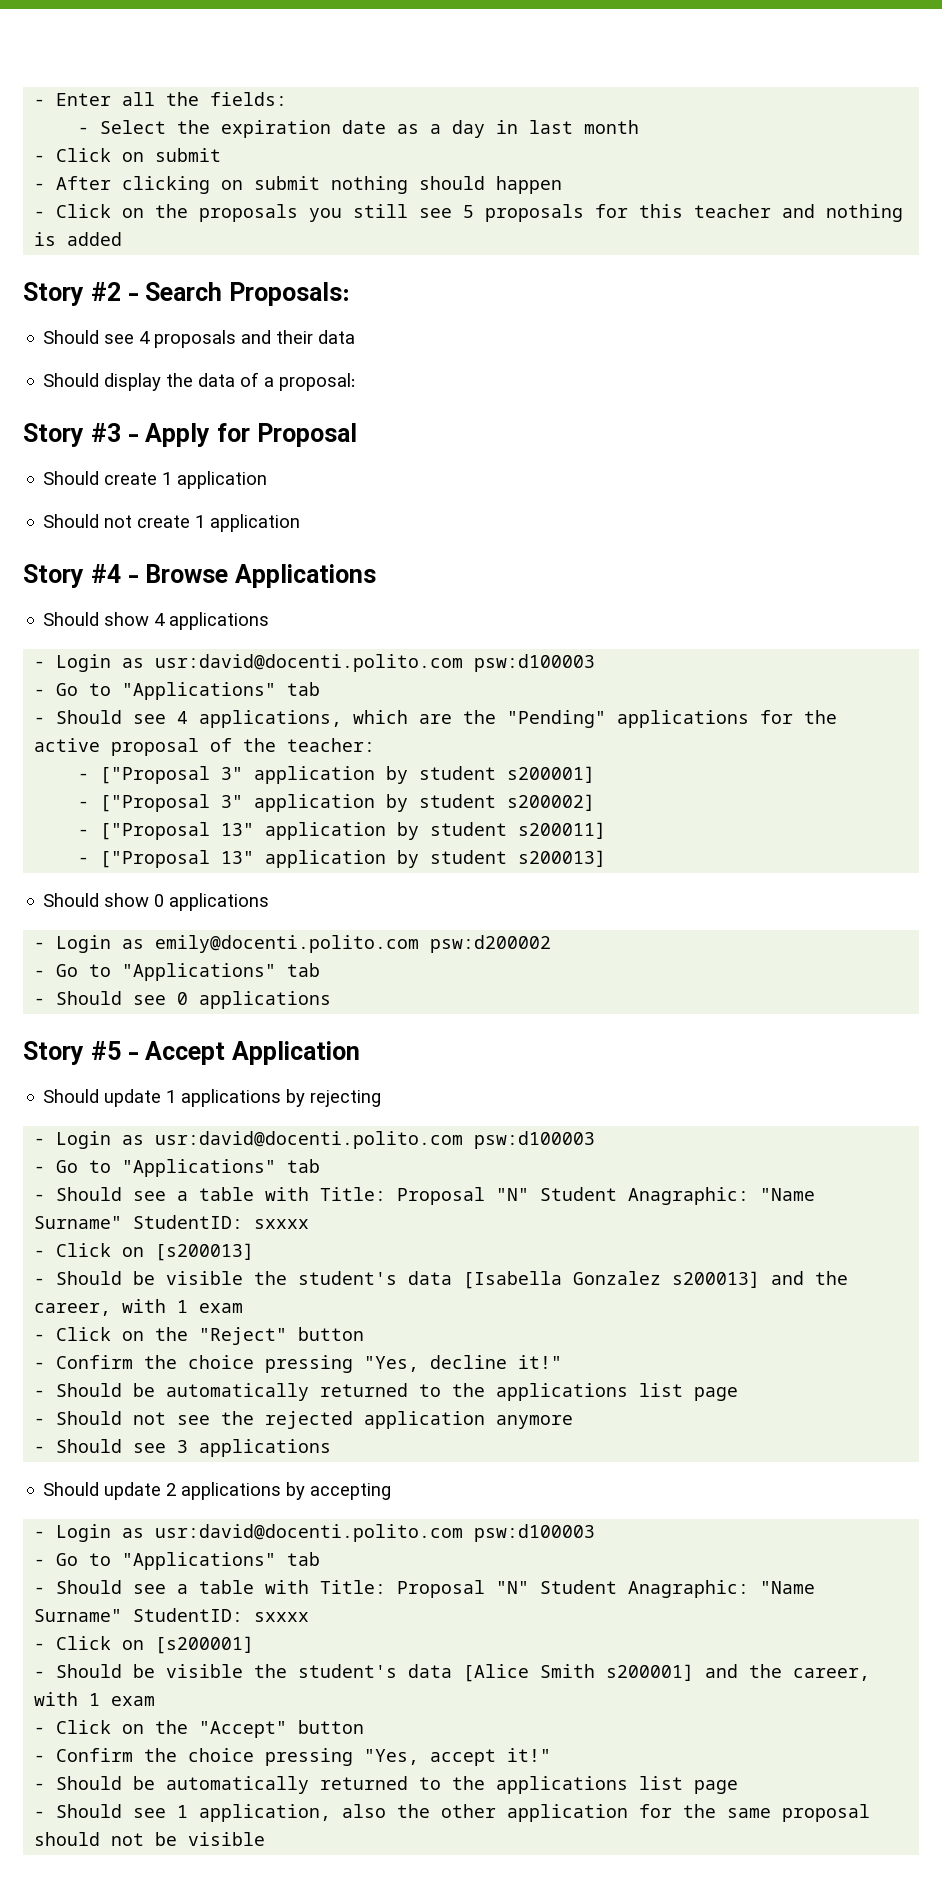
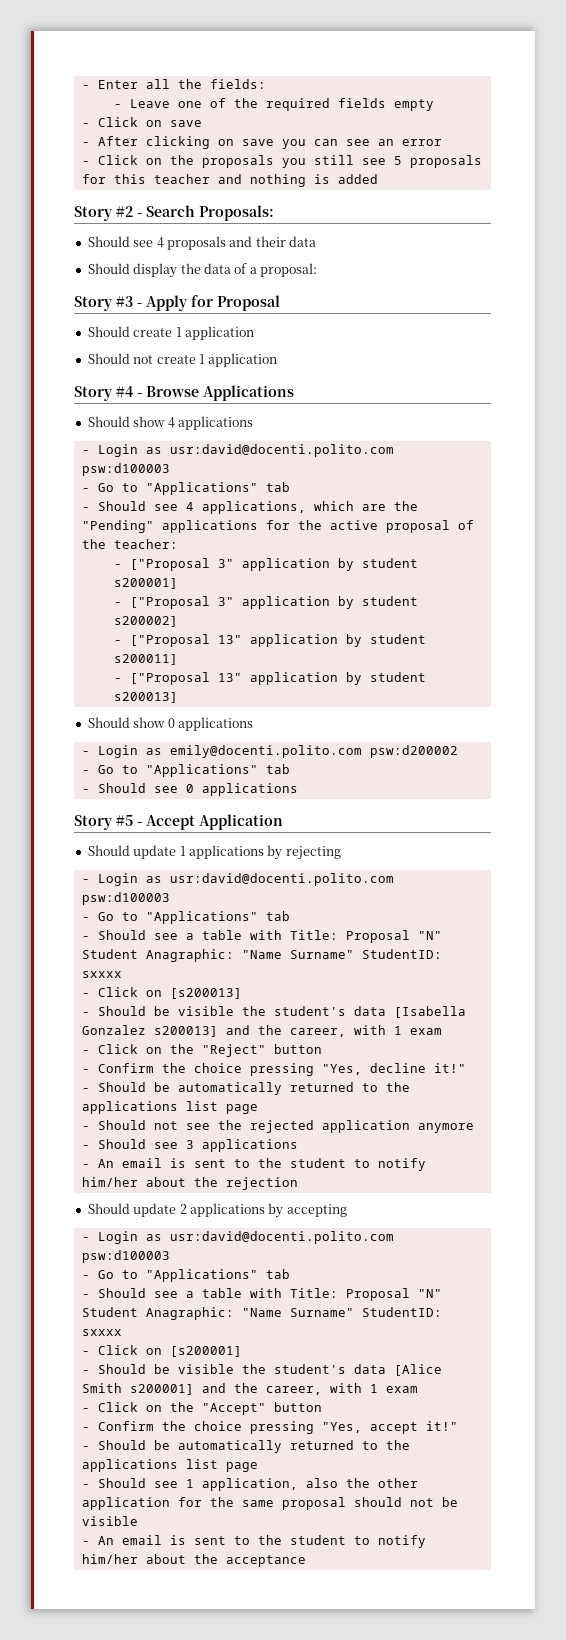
- - Select the expiration date as a day in last month
- - Click on submit
+ - Leave one of the required fields empty
+ - Click on save
- - After clicking on submit nothing should happen
+ - After clicking on save you can see an error
+ - An email is sent to the student to notify him/her about the rejection
+ - An email is sent to the student to notify him/her about the acceptance

